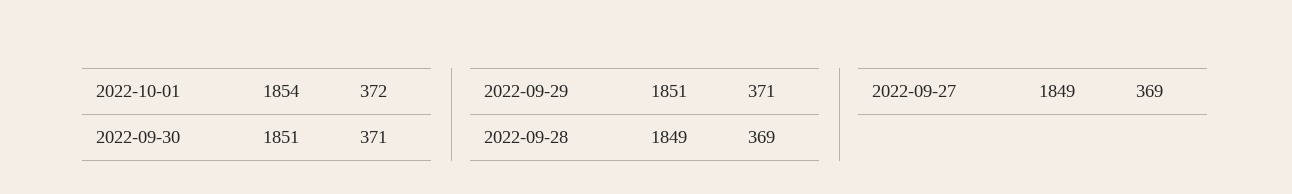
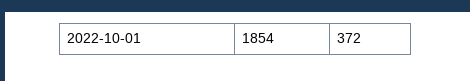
- 2022-09-30 | 1851 | 371
- 2022-09-29 | 1851 | 371
- 2022-09-28 | 1849 | 369
- 2022-09-27 | 1849 | 369

